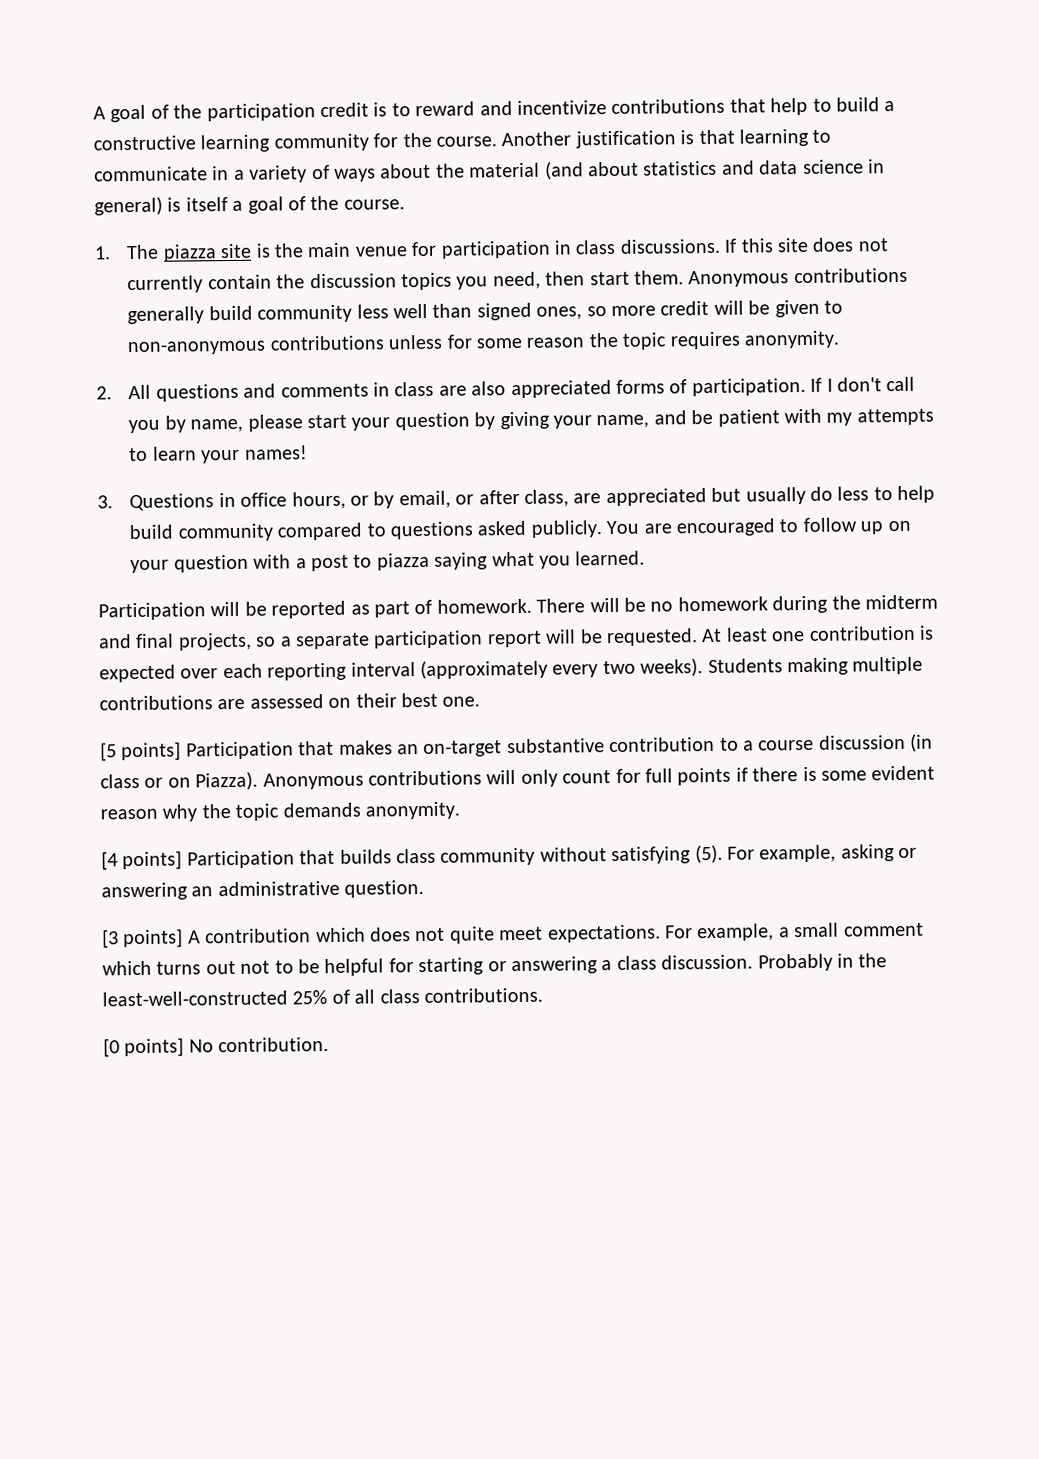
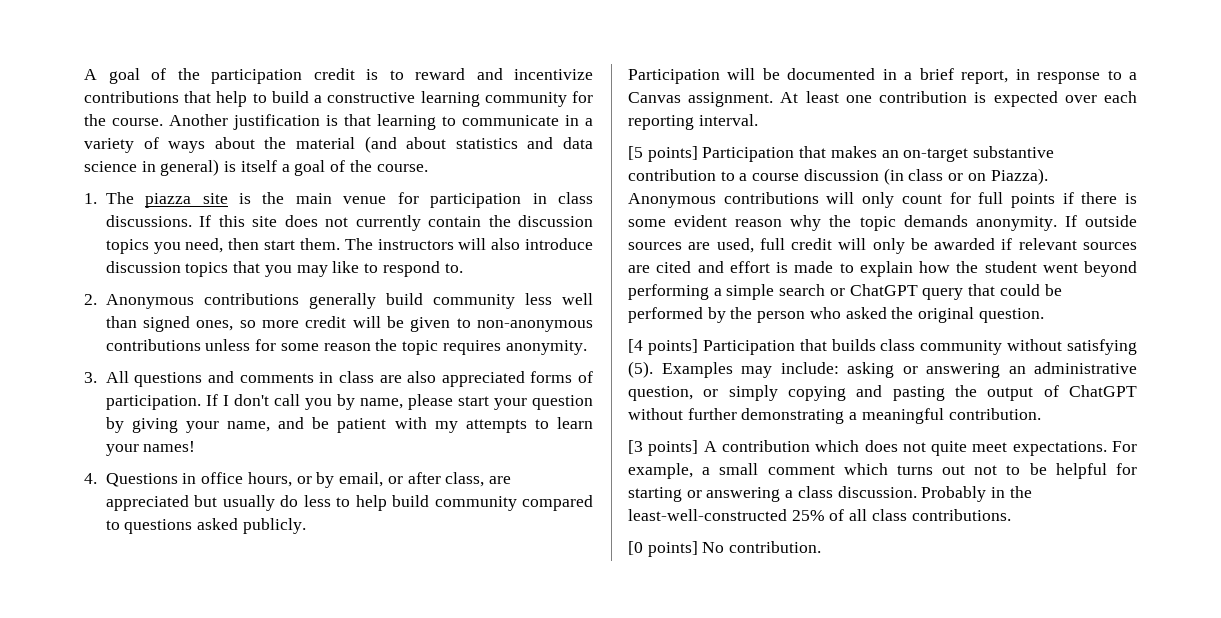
- Anonymous contributions generally build community less well than signed ones, so more credit will be given to non-anonymous contributions unless for some reason the topic requires anonymity.
+ The instructors will also introduce discussion topics that you may like to respond to.
+ 2. Anonymous contributions generally build community less well than signed ones, so more credit will be given to non-anonymous contributions unless for some reason the topic requires anonymity.
- 2. All questions and comments in class are also appreciated forms of participation.
+ 3. All questions and comments in class are also appreciated forms of participation.
- 3. Questions in office hours, or by email, or after class, are appreciated but usually do less to help build community compared to questions asked publicly. You are encouraged to follow up on your question with a post to piazza saying what you learned.
- Participation will be reported as part of homework. There will be no homework during the midterm and final projects, so a separate participation report will be requested.
+ 4. Questions in office hours, or by email, or after class, are appreciated but usually do less to help build community compared to questions asked publicly.
+ Participation will be documented in a brief report, in response to a Canvas assignment.
- At least one contribution is expected over each reporting interval (approximately every two weeks). Students making multiple contributions are assessed on their best one.
+ At least one contribution is expected over each reporting interval.
+ If outside sources are used, full credit will only be awarded if relevant sources are cited and effort is made to explain how the student went beyond performing a simple search or ChatGPT query that could be performed by the person who asked the original question.
- For example, asking or answering an administrative question.
+ Examples may include: asking or answering an administrative question, or simply copying and pasting the output of ChatGPT without further demonstrating a meaningful contribution.

